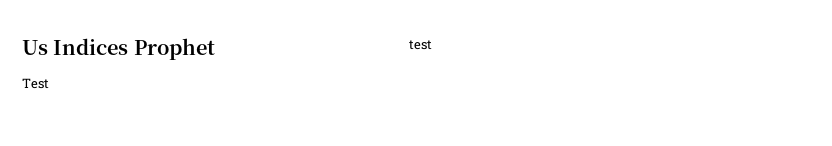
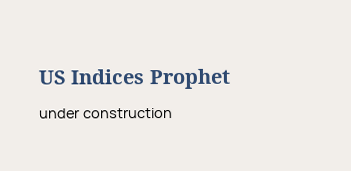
- Us Indices Prophet
+ US Indices Prophet
- Test
- test
+ under construction

